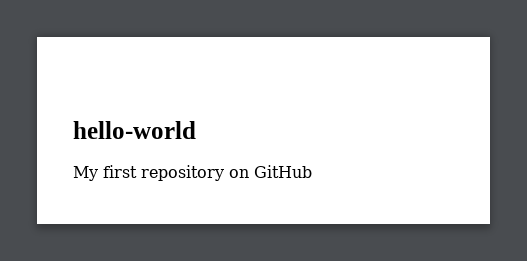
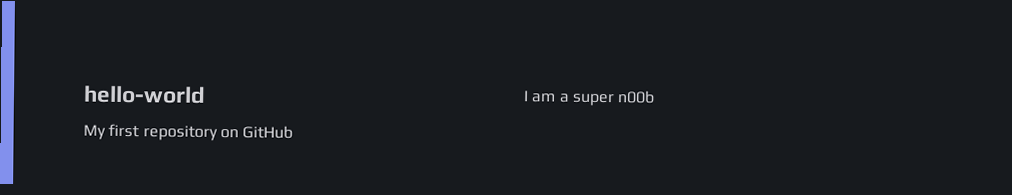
+ I am a super n00b

